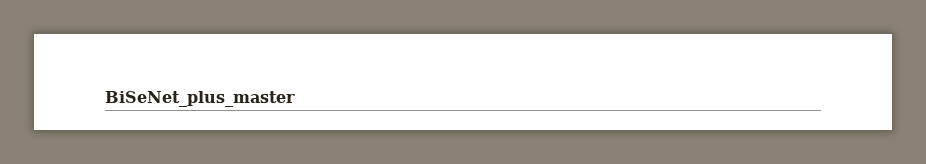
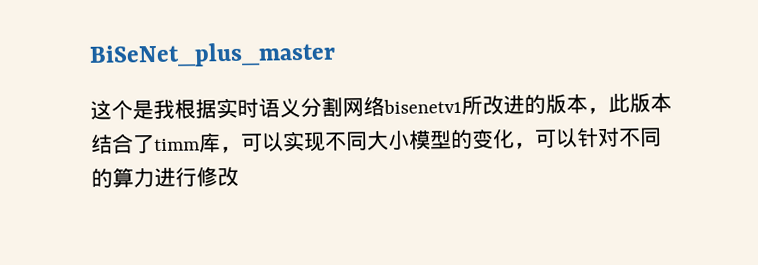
+ 这个是我根据实时语义分割网络bisenetv1所改进的版本，此版本结合了timm库，可以实现不同大小模型的变化，可以针对不同的算力进行修改

